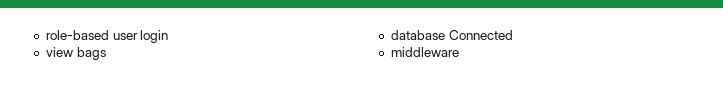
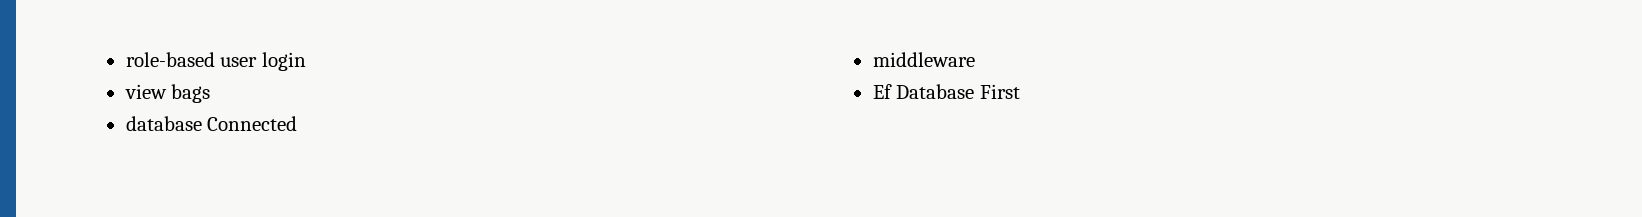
+ Ef Database First

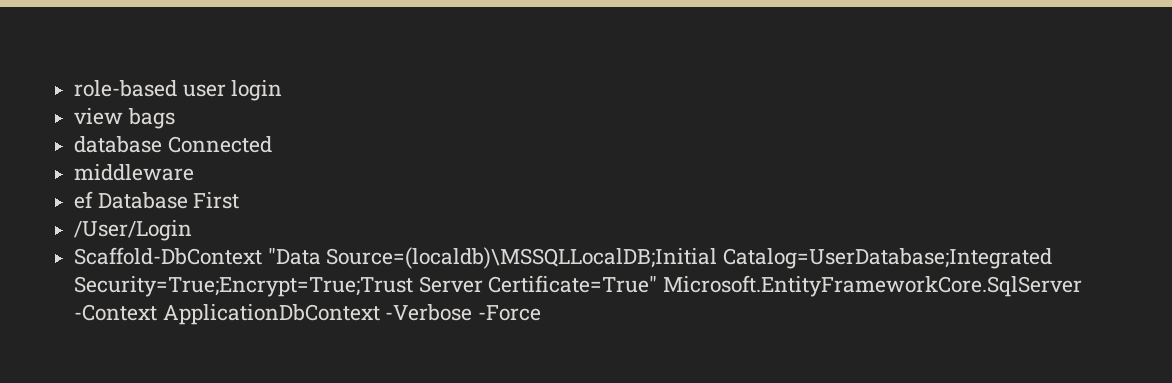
- Ef Database First
+ ef Database First
+ /User/Login
+ Scaffold-DbContext "Data Source=(localdb)\MSSQLLocalDB;Initial Catalog=UserDatabase;Integrated Security=True;Encrypt=True;Trust Server Certificate=True" Microsoft.EntityFrameworkCore.SqlServer -Context ApplicationDbContext -Verbose -Force

